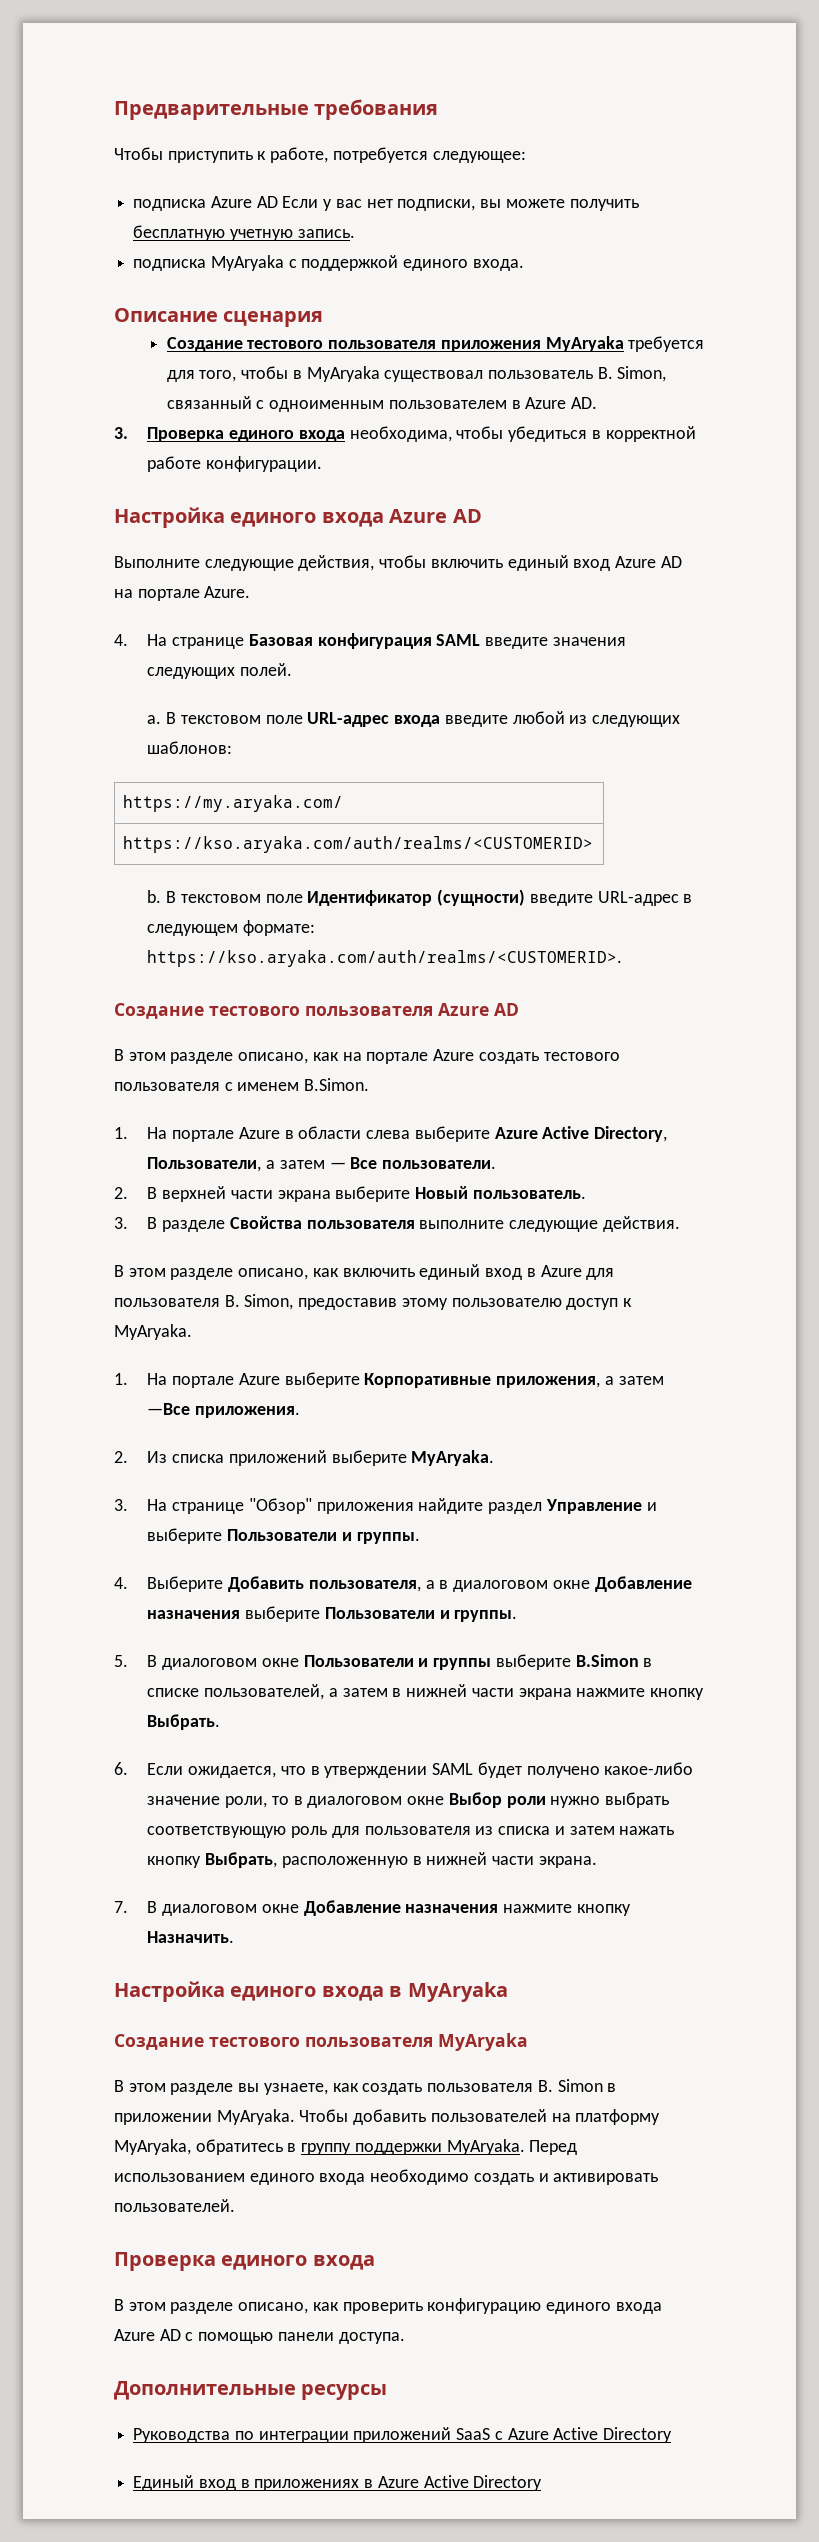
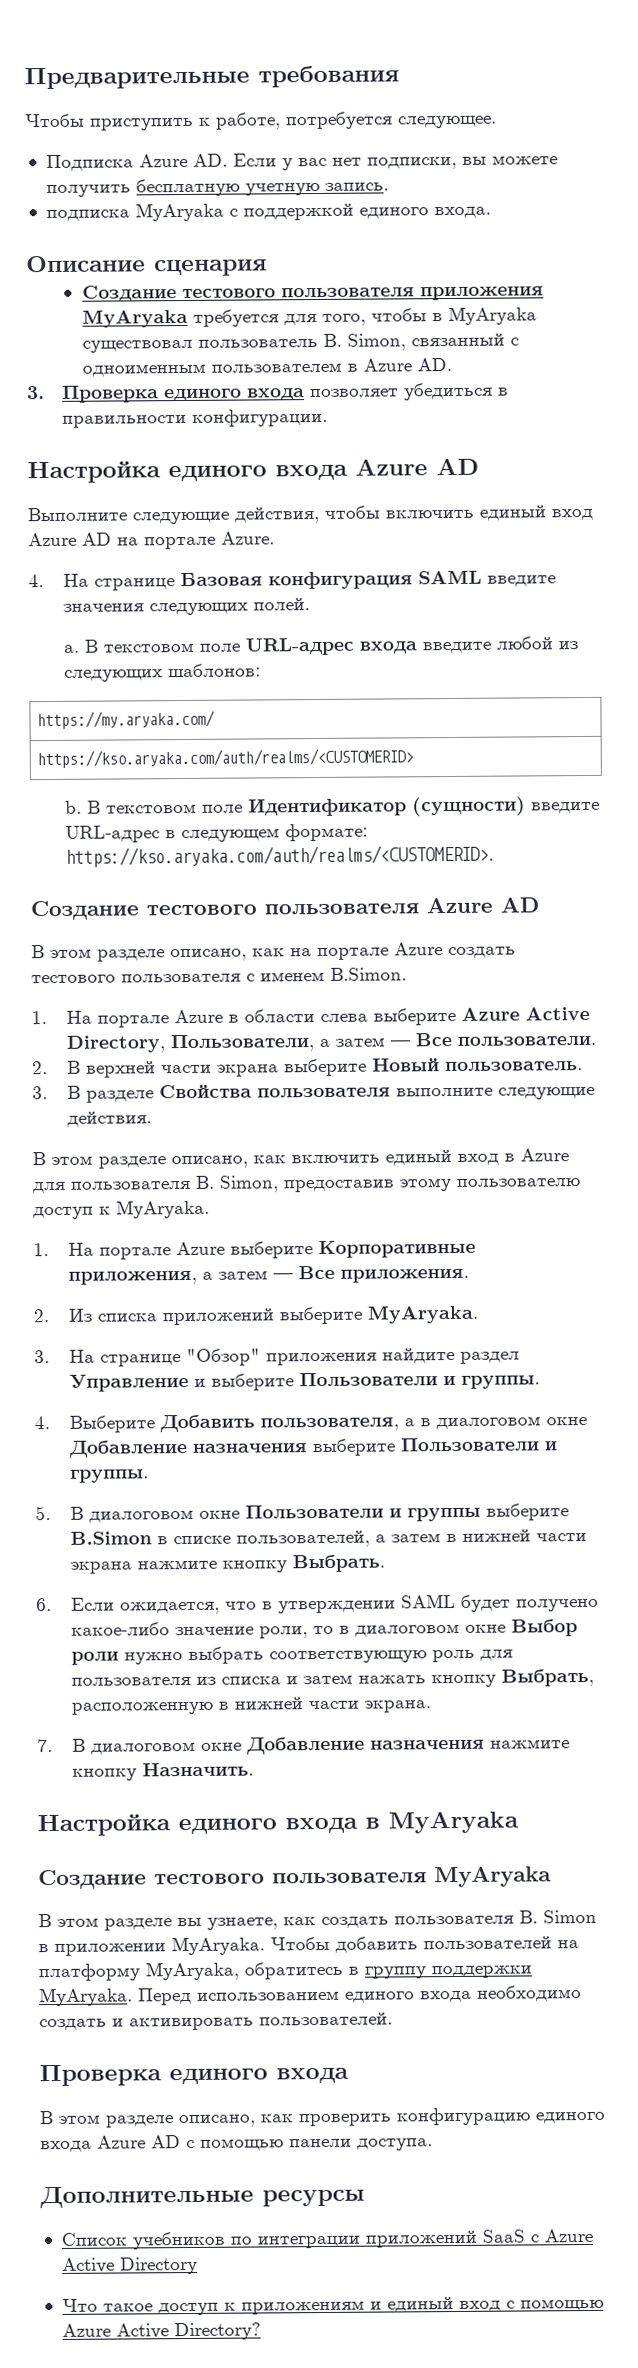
- Чтобы приступить к работе, потребуется следующее:
- подписка Azure AD Если у вас нет подписки, вы можете получить бесплатную учетную запись.
+ Чтобы приступить к работе, потребуется следующее.
+ Подписка Azure AD. Если у вас нет подписки, вы можете получить бесплатную учетную запись.
- 3. Проверка единого входа необходима, чтобы убедиться в корректной работе конфигурации.
+ 3. Проверка единого входа позволяет убедиться в правильности конфигурации.
- 1. На портале Azure выберите Корпоративные приложения, а затем —Все приложения.
+ 1. На портале Azure выберите Корпоративные приложения, а затем — Все приложения.
- Руководства по интеграции приложений SaaS с Azure Active Directory
+ Список учебников по интеграции приложений SaaS с Azure Active Directory
- Единый вход в приложениях в Azure Active Directory
+ Что такое доступ к приложениям и единый вход с помощью Azure Active Directory?

